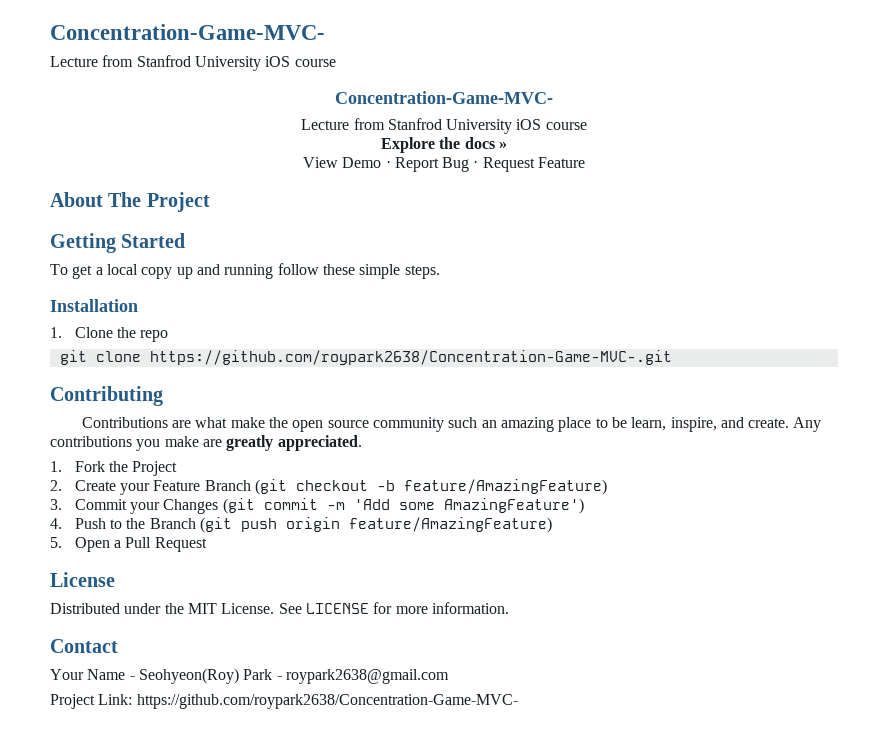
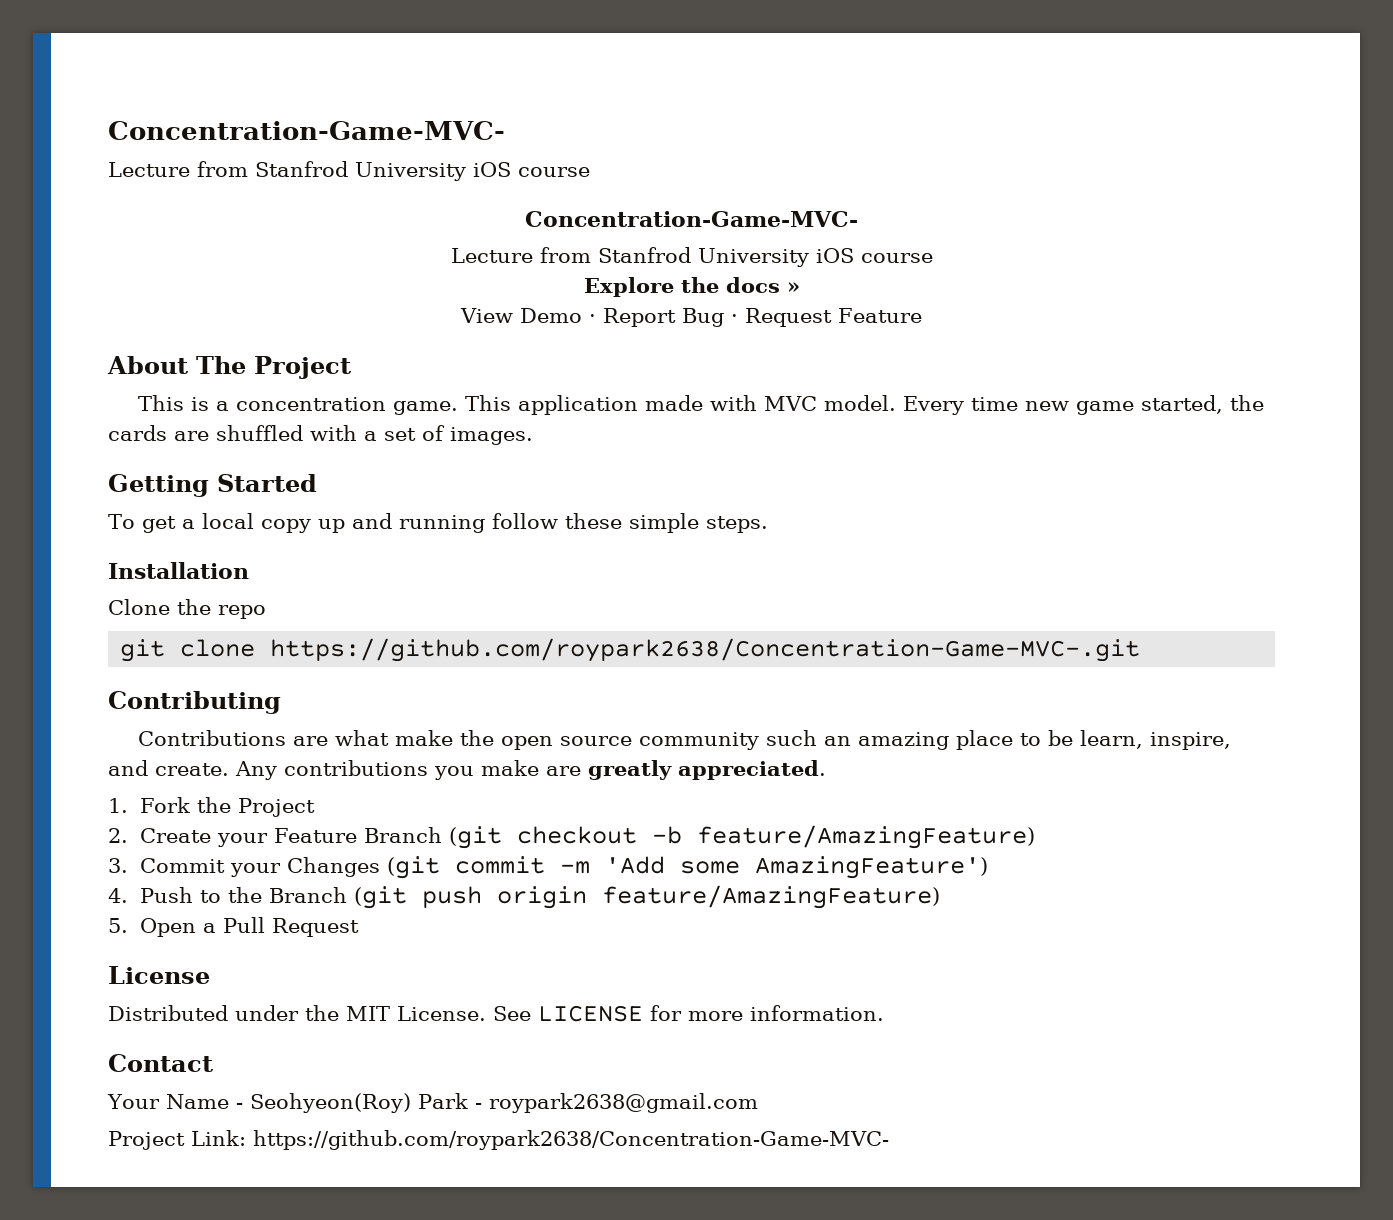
+ This is a concentration game. This application made with MVC model. Every time new game started, the cards are shuffled with a set of images.
- 1. Clone the repo
+ Clone the repo

